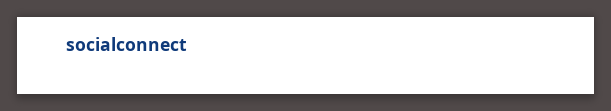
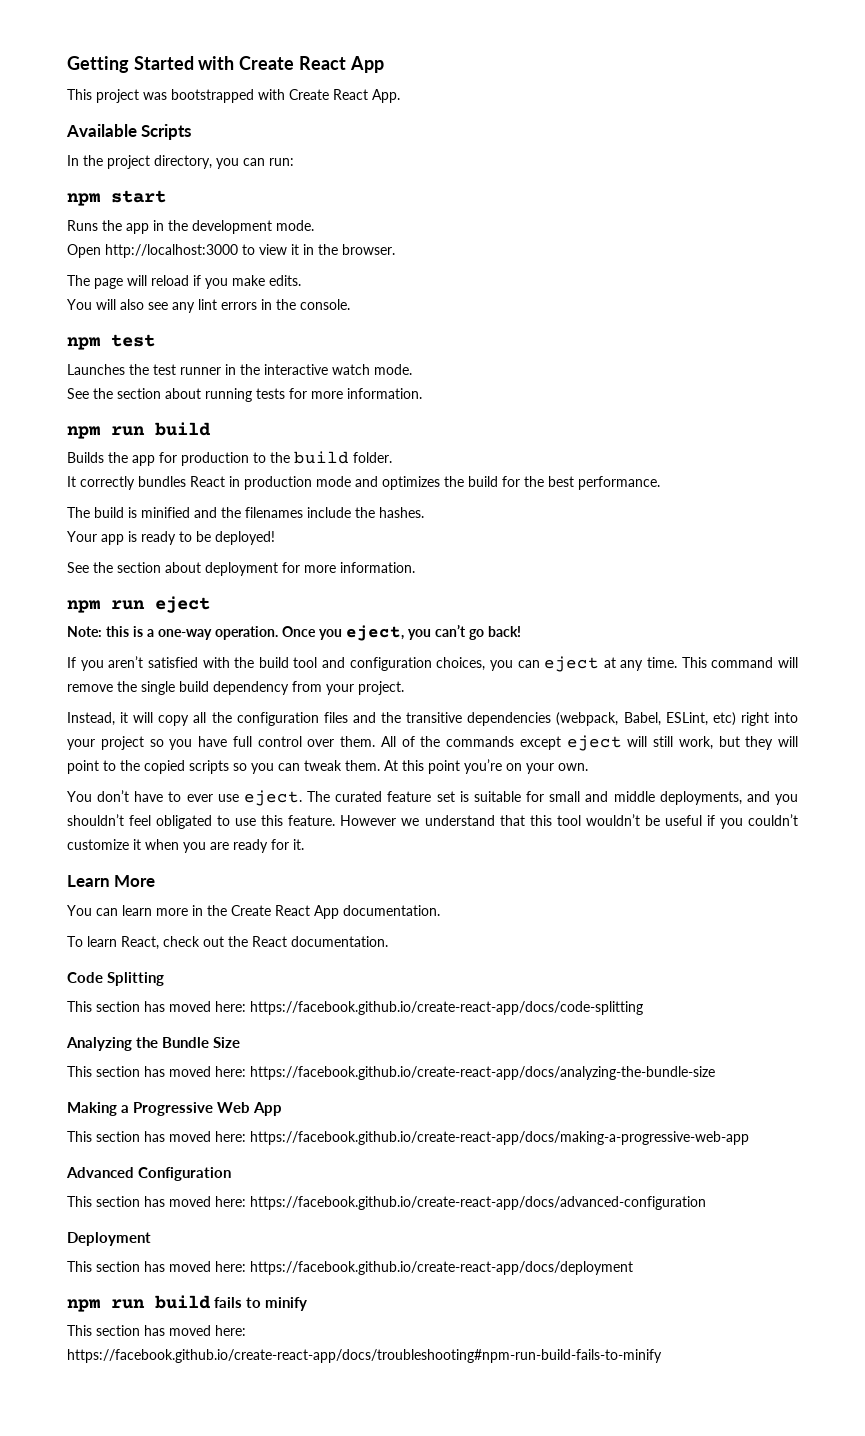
- socialconnect
+ Getting Started with Create React App
+ This project was bootstrapped with Create React App.
+ Available Scripts
+ In the project directory, you can run:
+ npm start
+ Runs the app in the development mode.
+ Open http://localhost:3000 to view it in the browser.
+ The page will reload if you make edits.
+ You will also see any lint errors in the console.
+ npm test
+ Launches the test runner in the interactive watch mode.
+ See the section about running tests for more information.
+ npm run build
+ Builds the app for production to the build folder.
+ It correctly bundles React in production mode and optimizes the build for the best performance.
+ The build is minified and the filenames include the hashes.
+ Your app is ready to be deployed!
+ See the section about deployment for more information.
+ npm run eject
+ Note: this is a one-way operation. Once you eject, you can’t go back!
+ If you aren’t satisfied with the build tool and configuration choices, you can eject at any time. This command will remove the single build dependency from your project.
+ Instead, it will copy all the configuration files and the transitive dependencies (webpack, Babel, ESLint, etc) right into your project so you have full control over them. All of the commands except eject will still work, but they will point to the copied scripts so you can tweak them. At this point you’re on your own.
+ You don’t have to ever use eject. The curated feature set is suitable for small and middle deployments, and you shouldn’t feel obligated to use this feature. However we understand that this tool wouldn’t be useful if you couldn’t customize it when you are ready for it.
+ Learn More
+ You can learn more in the Create React App documentation.
+ To learn React, check out the React documentation.
+ Code Splitting
+ This section has moved here: https://facebook.github.io/create-react-app/docs/code-splitting
+ Analyzing the Bundle Size
+ This section has moved here: https://facebook.github.io/create-react-app/docs/analyzing-the-bundle-size
+ Making a Progressive Web App
+ This section has moved here: https://facebook.github.io/create-react-app/docs/making-a-progressive-web-app
+ Advanced Configuration
+ This section has moved here: https://facebook.github.io/create-react-app/docs/advanced-configuration
+ Deployment
+ This section has moved here: https://facebook.github.io/create-react-app/docs/deployment
+ npm run build fails to minify
+ This section has moved here: https://facebook.github.io/create-react-app/docs/troubleshooting#npm-run-build-fails-to-minify

